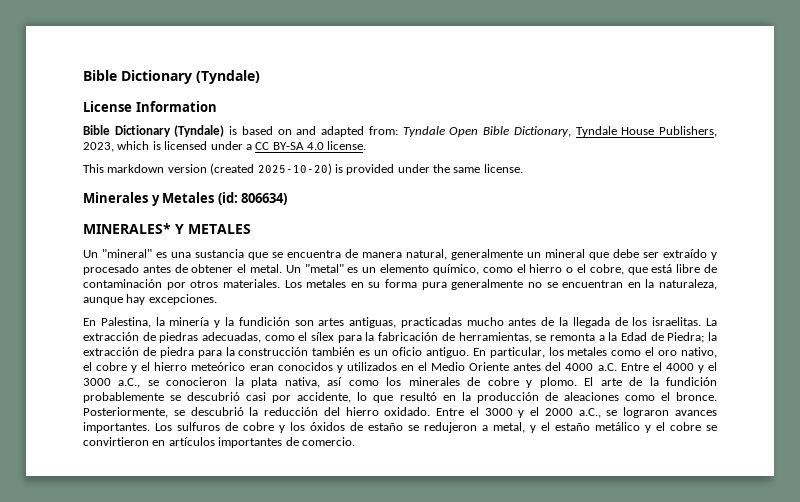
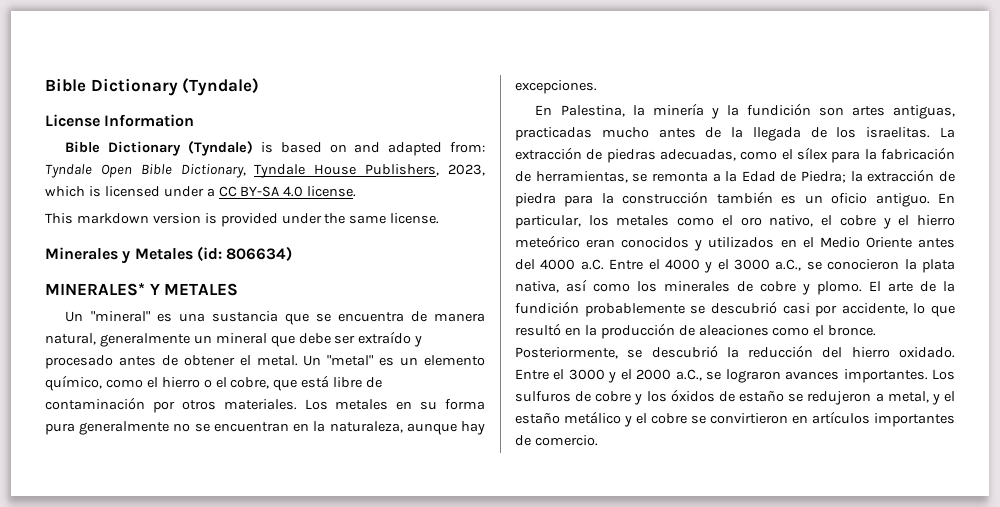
- This markdown version (created 2025-10-20) is provided under the same license.
+ This markdown version is provided under the same license.

